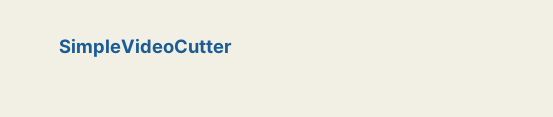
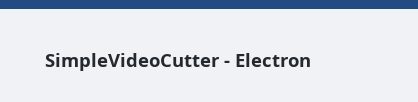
- SimpleVideoCutter
+ SimpleVideoCutter - Electron

